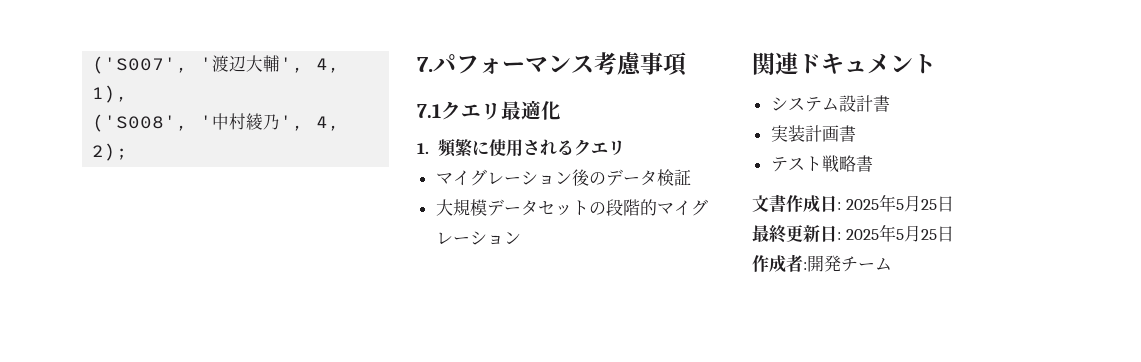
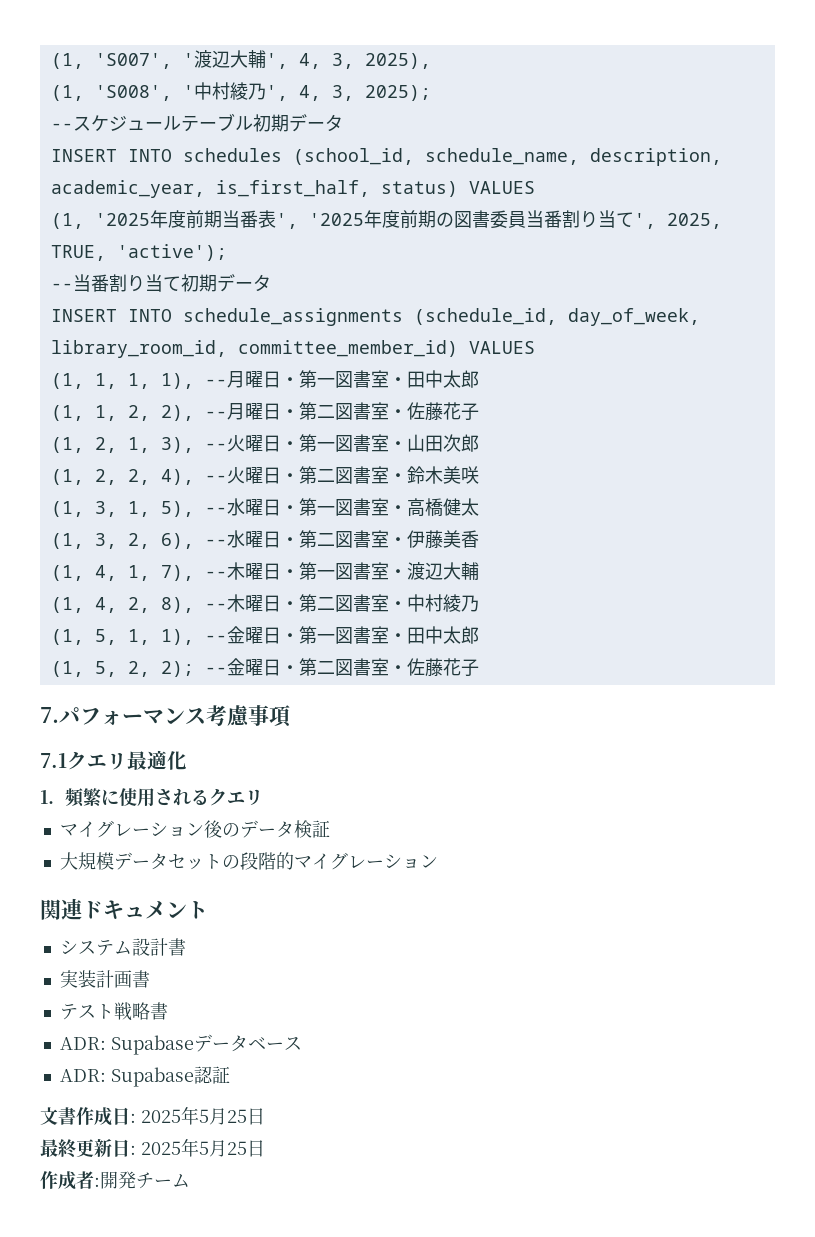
- ('S007', '渡辺大輔', 4, 1),
- ('S008', '中村綾乃', 4, 2);
+ (1, 'S007', '渡辺大輔', 4, 3, 2025),
+ (1, 'S008', '中村綾乃', 4, 3, 2025);
+ --スケジュールテーブル初期データ
+ INSERT INTO schedules (school_id, schedule_name, description, academic_year, is_first_half, status) VALUES
+ (1, '2025年度前期当番表', '2025年度前期の図書委員当番割り当て', 2025, TRUE, 'active');
+ --当番割り当て初期データ
+ INSERT INTO schedule_assignments (schedule_id, day_of_week, library_room_id, committee_member_id) VALUES
+ (1, 1, 1, 1), --月曜日・第一図書室・田中太郎
+ (1, 1, 2, 2), --月曜日・第二図書室・佐藤花子
+ (1, 2, 1, 3), --火曜日・第一図書室・山田次郎
+ (1, 2, 2, 4), --火曜日・第二図書室・鈴木美咲
+ (1, 3, 1, 5), --水曜日・第一図書室・高橋健太
+ (1, 3, 2, 6), --水曜日・第二図書室・伊藤美香
+ (1, 4, 1, 7), --木曜日・第一図書室・渡辺大輔
+ (1, 4, 2, 8), --木曜日・第二図書室・中村綾乃
+ (1, 5, 1, 1), --金曜日・第一図書室・田中太郎
+ (1, 5, 2, 2); --金曜日・第二図書室・佐藤花子
+ ADR: Supabaseデータベース
+ ADR: Supabase認証

